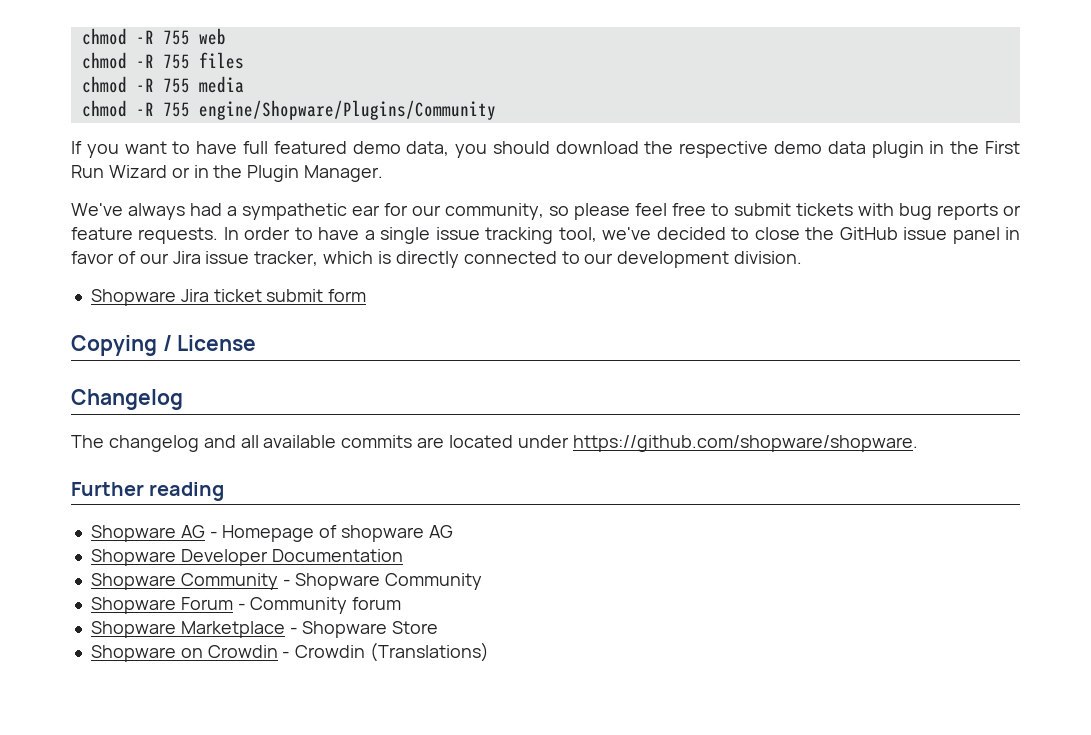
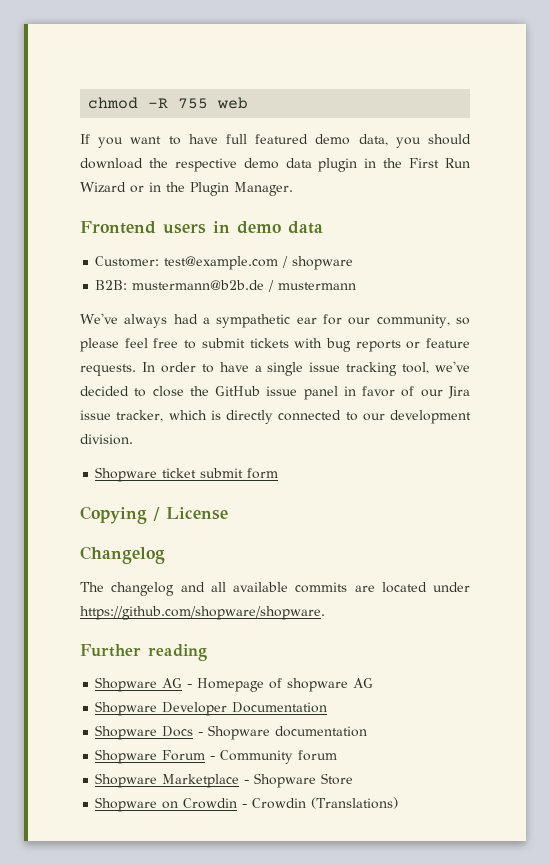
- chmod -R 755 files
- chmod -R 755 media
- chmod -R 755 engine/Shopware/Plugins/Community
+ Frontend users in demo data
+ Customer: test@example.com / shopware
+ B2B: mustermann@b2b.de / mustermann
- Shopware Jira ticket submit form
+ Shopware ticket submit form
- Shopware Community - Shopware Community
+ Shopware Docs - Shopware documentation

